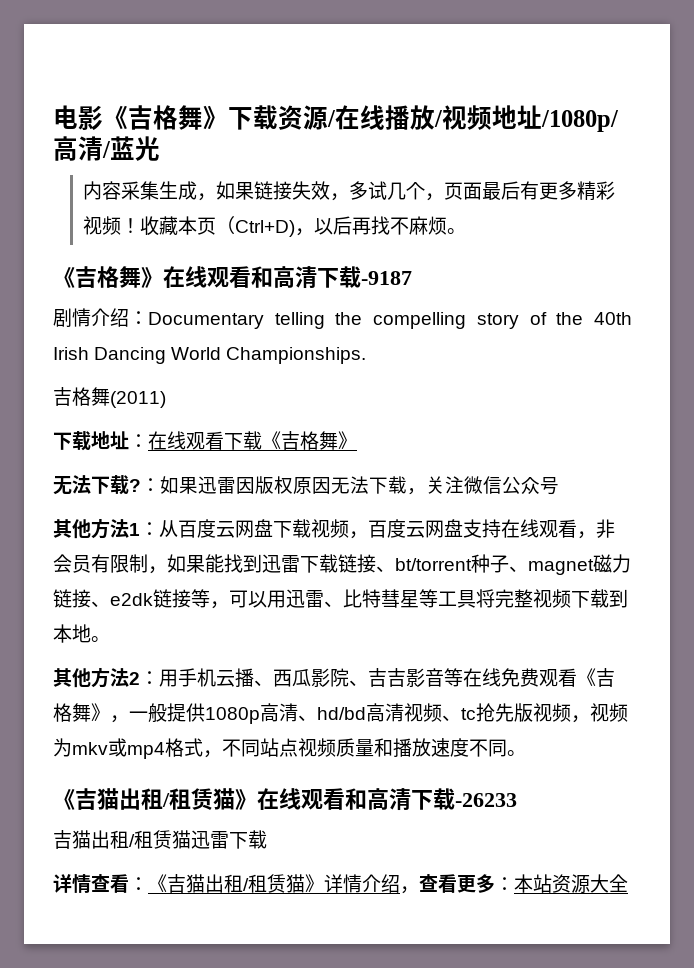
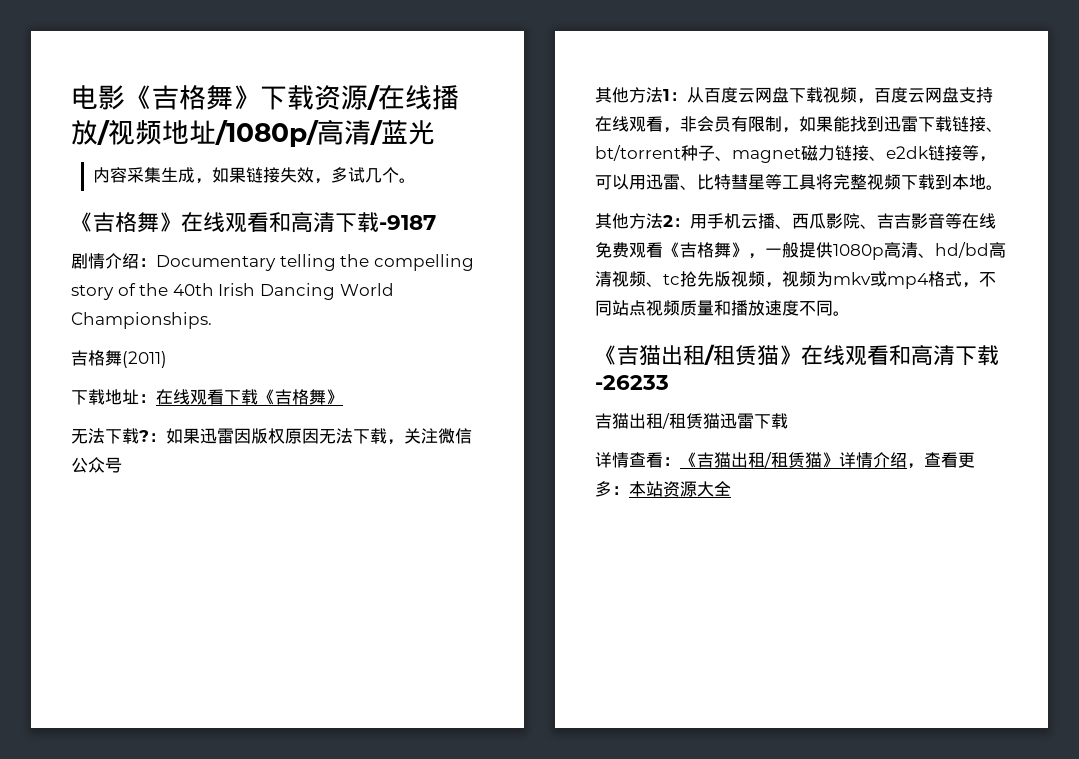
- 内容采集生成，如果链接失效，多试几个，页面最后有更多精彩视频！收藏本页（Ctrl+D)，以后再找不麻烦。
+ 内容采集生成，如果链接失效，多试几个。

